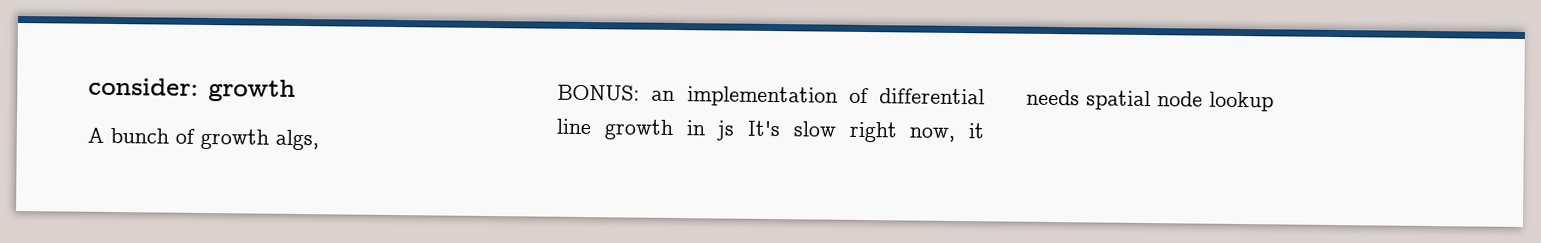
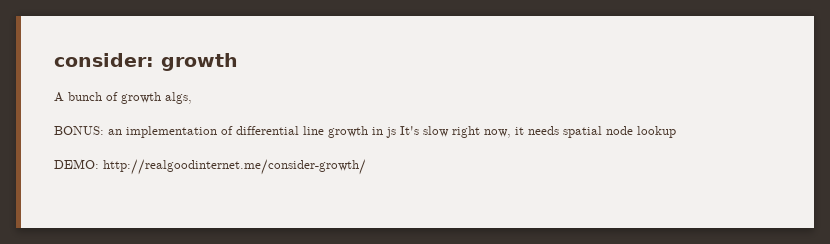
+ DEMO: http://realgoodinternet.me/consider-growth/

